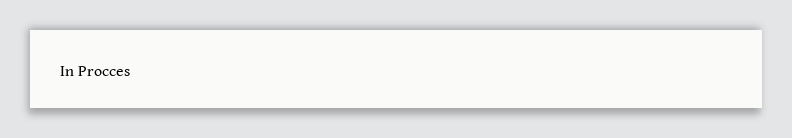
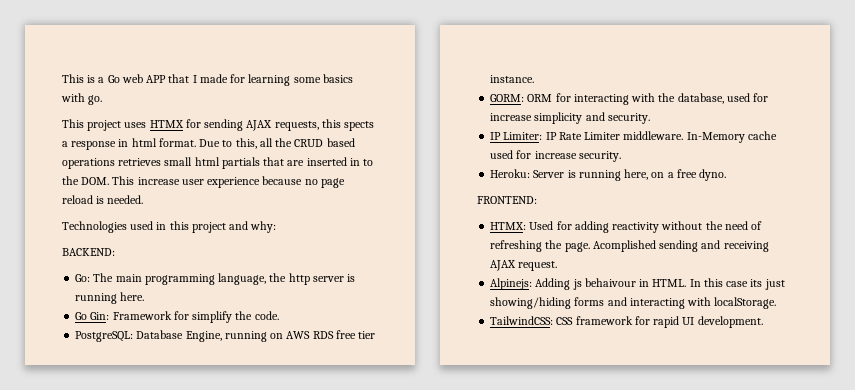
- In Procces
+ This is a Go web APP that I made for learning some basics with go.
+ This project uses HTMX for sending AJAX requests, this spects a response in html format. Due to this, all the CRUD based operations retrieves small html partials that are inserted in to the DOM. This increase user experience because no page reload is needed.
+ Technologies used in this project and why:
+ BACKEND:
+ Go: The main programming language, the http server is running here.
+ Go Gin: Framework for simplify the code.
+ PostgreSQL: Database Engine, running on AWS RDS free tier instance.
+ GORM: ORM for interacting with the database, used for increase simplicity and security.
+ IP Limiter: IP Rate Limiter middleware. In-Memory cache used for increase security.
+ Heroku: Server is running here, on a free dyno.
+ FRONTEND:
+ HTMX: Used for adding reactivity without the need of refreshing the page. Acomplished sending and receiving AJAX request.
+ Alpinejs: Adding js behaivour in HTML. In this case its just showing/hiding forms and interacting with localStorage.
+ TailwindCSS: CSS framework for rapid UI development.

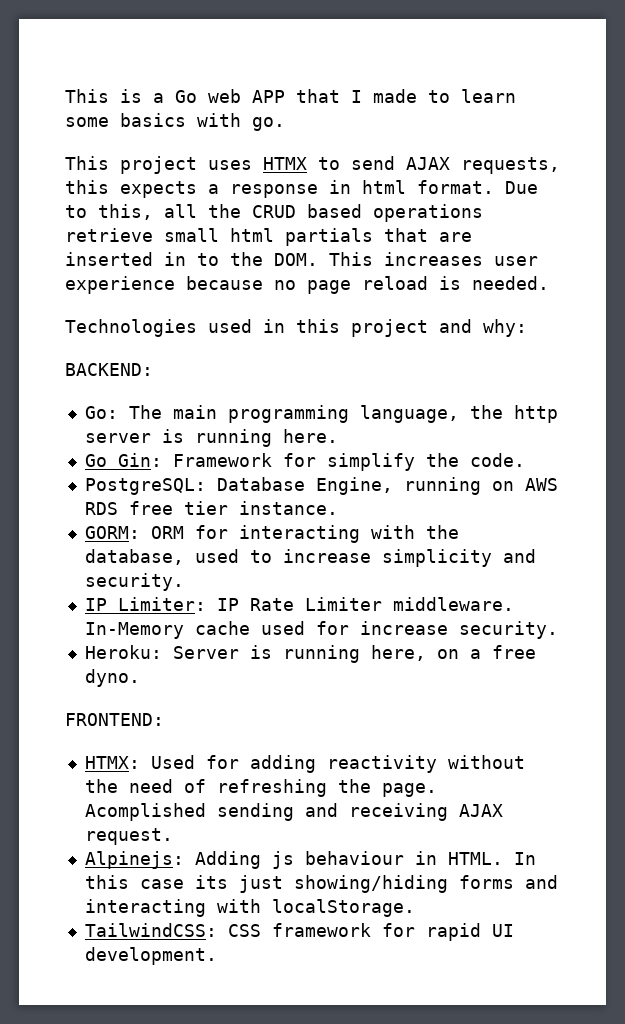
- This is a Go web APP that I made for learning some basics with go.
+ This is a Go web APP that I made to learn some basics with go.
- This project uses HTMX for sending AJAX requests, this spects a response in html format.
+ This project uses HTMX to send AJAX requests, this expects a response in html format.
- Due to this, all the CRUD based operations retrieves small html partials that are inserted in to the DOM. This increase user experience because no page reload is needed.
+ Due to this, all the CRUD based operations retrieve small html partials that are inserted in to the DOM. This increases user experience because no page reload is needed.
- GORM: ORM for interacting with the database, used for increase simplicity and security.
+ GORM: ORM for interacting with the database, used to increase simplicity and security.
- Alpinejs: Adding js behaivour in HTML.
+ Alpinejs: Adding js behaviour in HTML.

